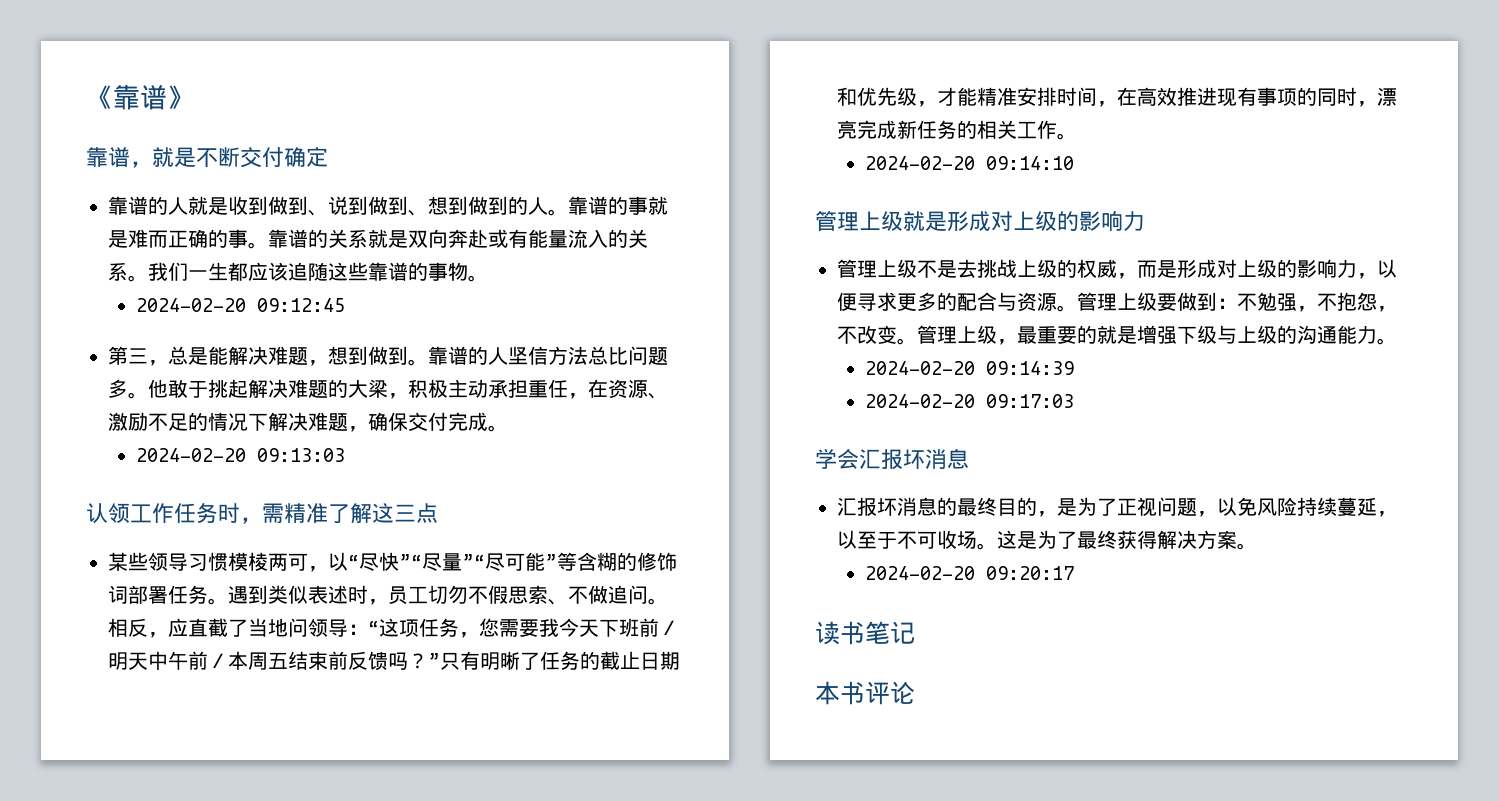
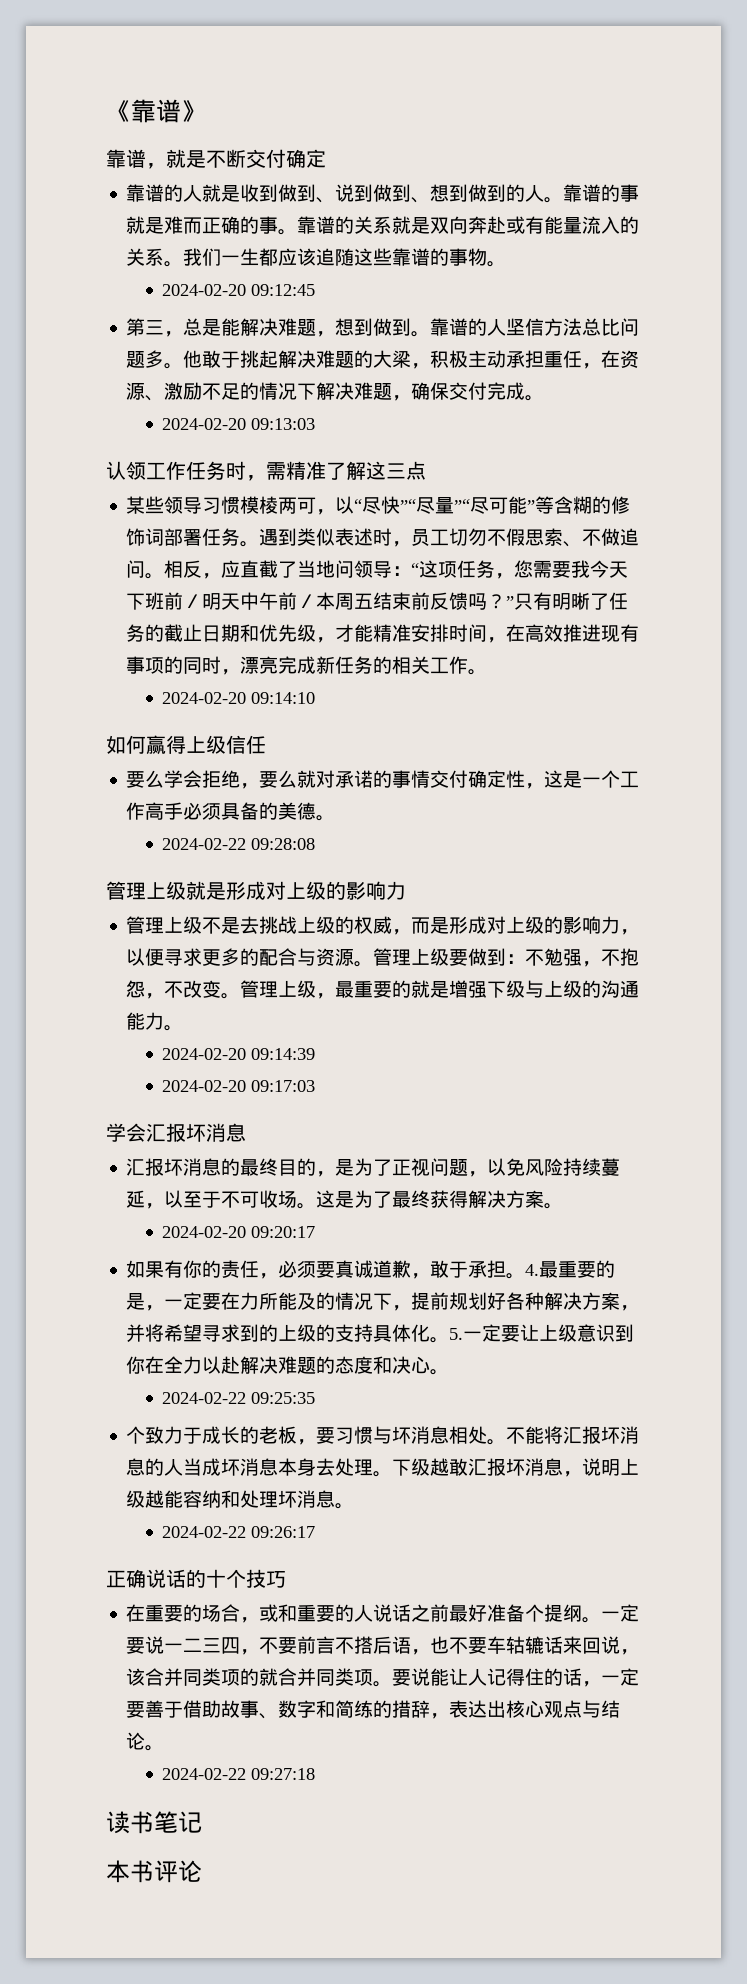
+ 如何赢得上级信任
+ 要么学会拒绝，要么就对承诺的事情交付确定性，这是一个工作高手必须具备的美德。
+ 2024-02-22 09:28:08
+ 如果有你的责任，必须要真诚道歉，敢于承担。4.最重要的是，一定要在力所能及的情况下，提前规划好各种解决方案，并将希望寻求到的上级的支持具体化。5.一定要让上级意识到你在全力以赴解决难题的态度和决心。
+ 2024-02-22 09:25:35
+ 个致力于成长的老板，要习惯与坏消息相处。不能将汇报坏消息的人当成坏消息本身去处理。下级越敢汇报坏消息，说明上级越能容纳和处理坏消息。
+ 2024-02-22 09:26:17
+ 正确说话的十个技巧
+ 在重要的场合，或和重要的人说话之前最好准备个提纲。一定要说一二三四，不要前言不搭后语，也不要车轱辘话来回说，该合并同类项的就合并同类项。要说能让人记得住的话，一定要善于借助故事、数字和简练的措辞，表达出核心观点与结论。
+ 2024-02-22 09:27:18

